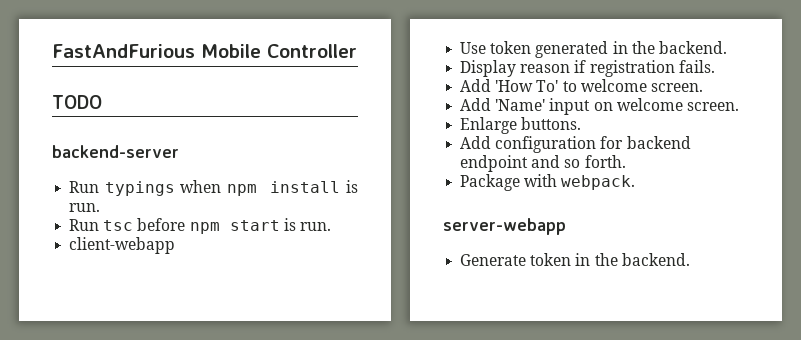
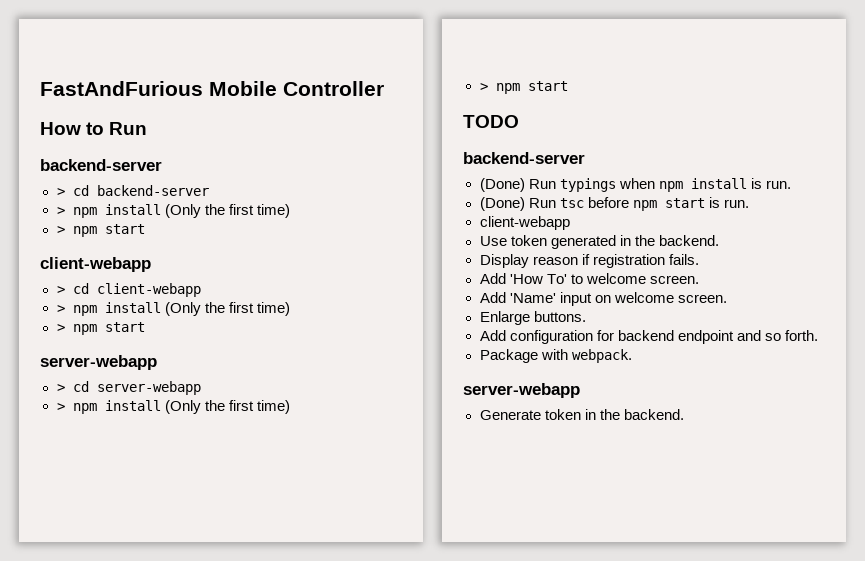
+ How to Run
+ backend-server
+ > cd backend-server
+ > npm install (Only the first time)
+ > npm start
+ client-webapp
+ > cd client-webapp
+ > npm install (Only the first time)
+ > npm start
+ server-webapp
+ > cd server-webapp
+ > npm install (Only the first time)
+ > npm start
- Run typings when npm install is run.
+ (Done) Run typings when npm install is run.
- Run tsc before npm start is run.
+ (Done) Run tsc before npm start is run.

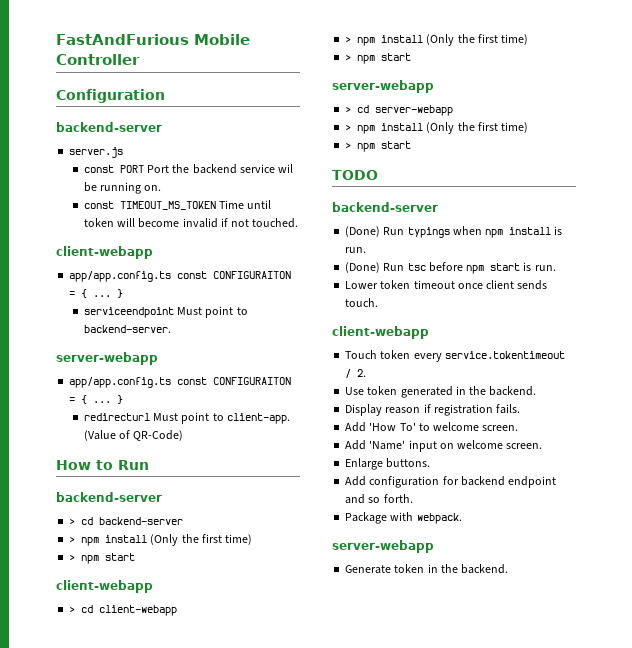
+ Configuration
+ backend-server
+ server.js
+ const PORT Port the backend service wil be running on.
+ const TIMEOUT_MS_TOKEN Time until token will become invalid if not touched.
+ client-webapp
+ app/app.config.ts const CONFIGURAITON = { ... }
+ serviceendpoint Must point to backend-server.
+ server-webapp
+ app/app.config.ts const CONFIGURAITON = { ... }
+ redirecturl Must point to client-app. (Value of QR-Code)
  (Done) Run tsc before npm start is run.
+ Lower token timeout once client sends touch.
  client-webapp
+ Touch token every service.tokentimeout / 2.

